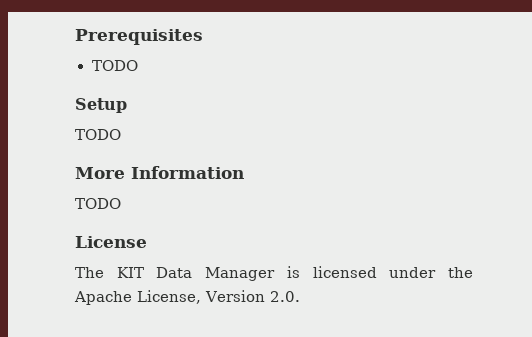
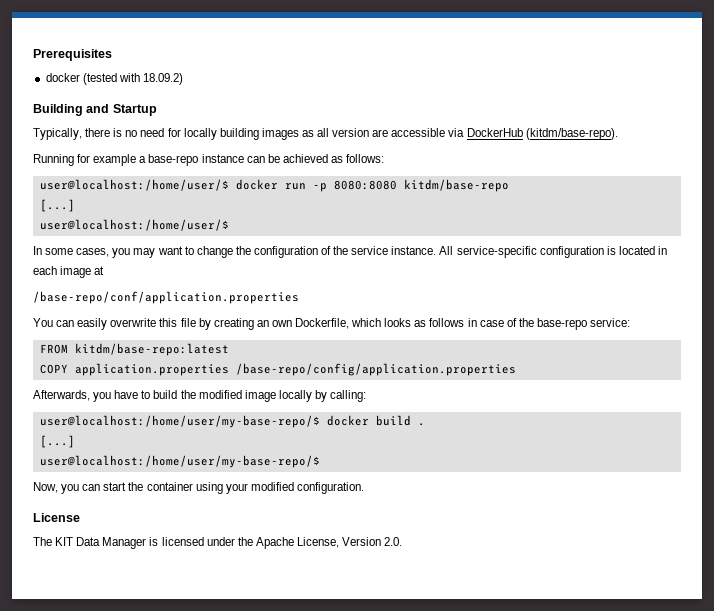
  Prerequisites
- TODO
- Setup
- TODO
- More Information
- TODO
+ docker (tested with 18.09.2)
+ Building and Startup
+ Typically, there is no need for locally building images as all version are accessible via DockerHub (kitdm/base-repo).
+ Running for example a base-repo instance can be achieved as follows:
+ user@localhost:/home/user/$ docker run -p 8080:8080 kitdm/base-repo
+ [...]
+ user@localhost:/home/user/$
+ In some cases, you may want to change the configuration of the service instance. All service-specific configuration is located in each image at
+ /base-repo/conf/application.properties
+ You can easily overwrite this file by creating an own Dockerfile, which looks as follows in case of the base-repo service:
+ FROM kitdm/base-repo:latest
+ COPY application.properties /base-repo/config/application.properties
+ Afterwards, you have to build the modified image locally by calling:
+ user@localhost:/home/user/my-base-repo/$ docker build .
+ [...]
+ user@localhost:/home/user/my-base-repo/$
+ Now, you can start the container using your modified configuration.

